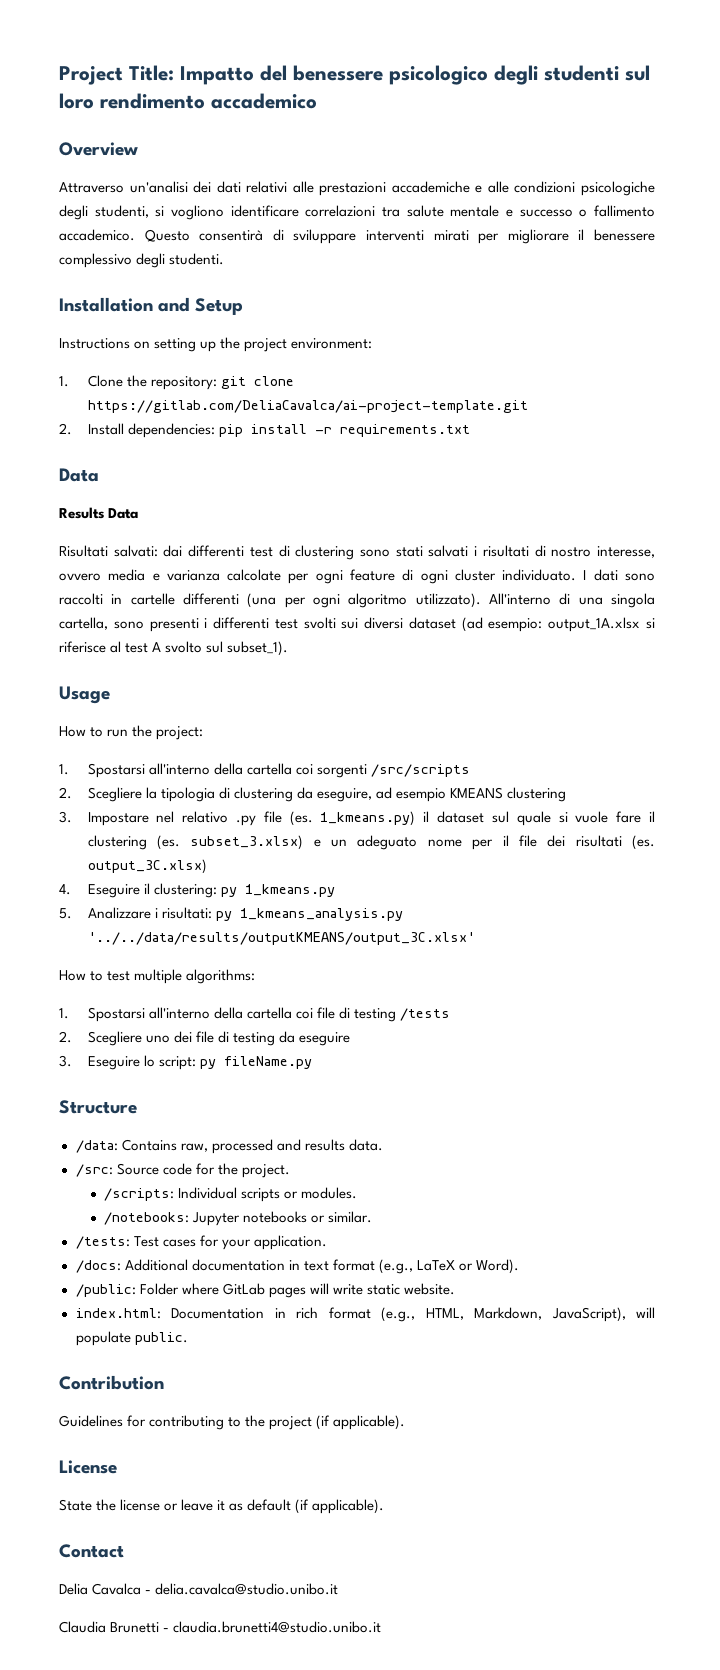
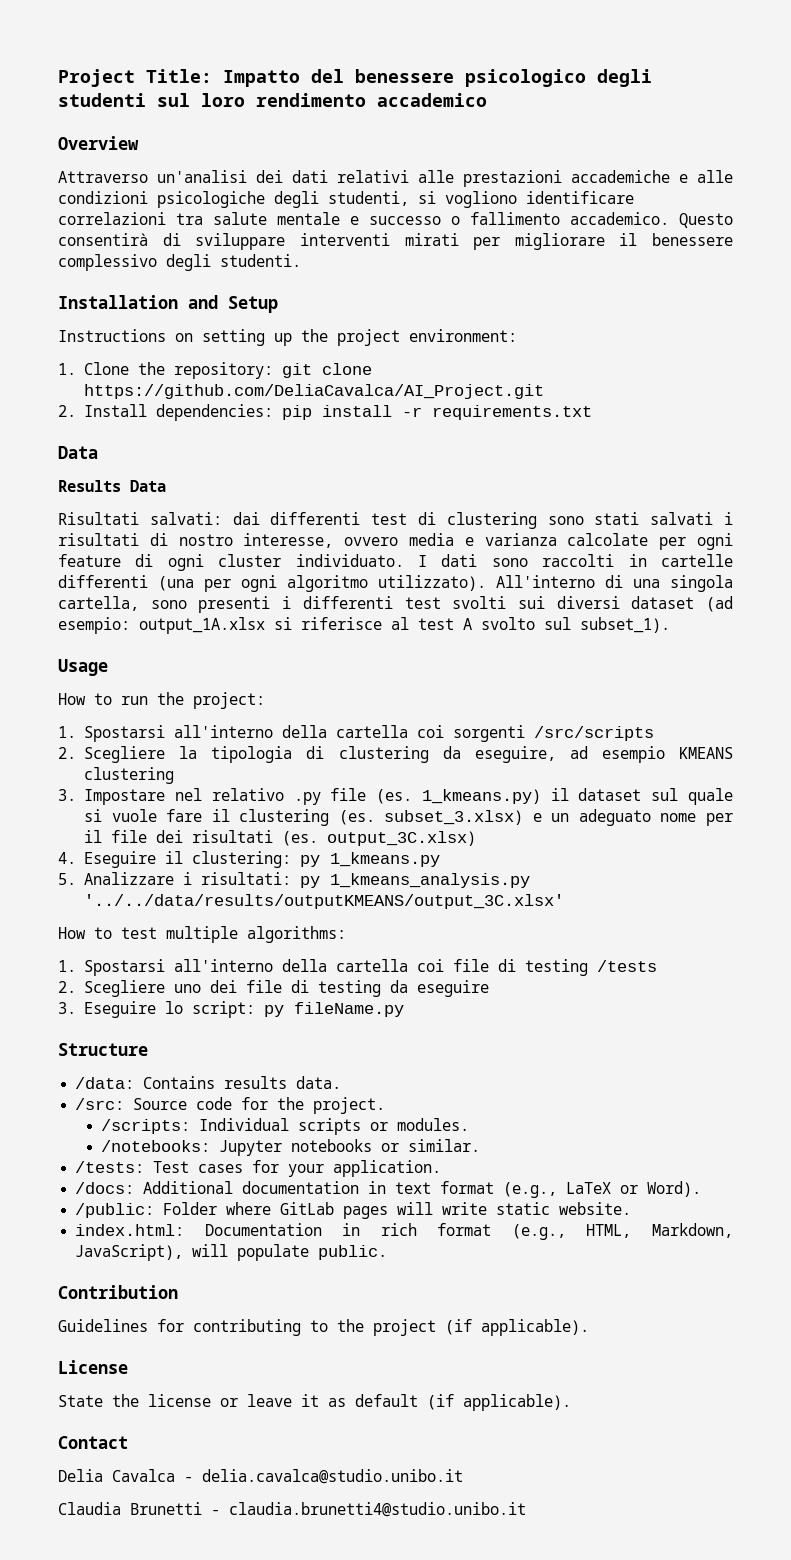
- 1. Clone the repository: git clone https://gitlab.com/DeliaCavalca/ai-project-template.git
+ 1. Clone the repository: git clone https://github.com/DeliaCavalca/AI_Project.git
- /data: Contains raw, processed and results data.
+ /data: Contains results data.

